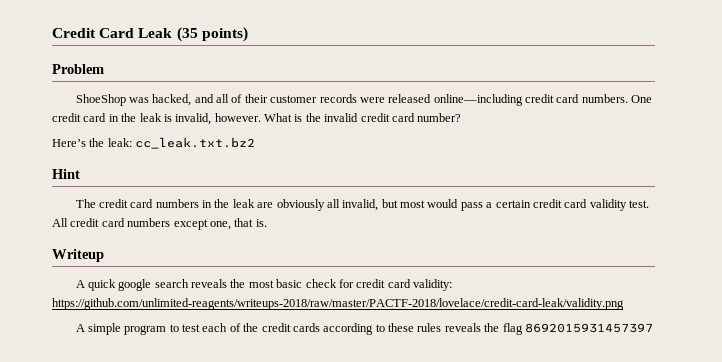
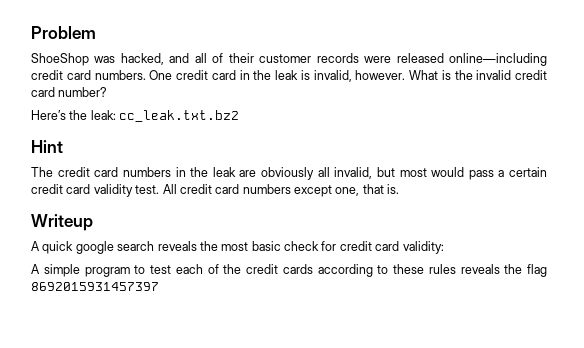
- Credit Card Leak (35 points)
- A quick google search reveals the most basic check for credit card validity: https://github.com/unlimited-reagents/writeups-2018/raw/master/PACTF-2018/lovelace/credit-card-leak/validity.png
+ A quick google search reveals the most basic check for credit card validity:

